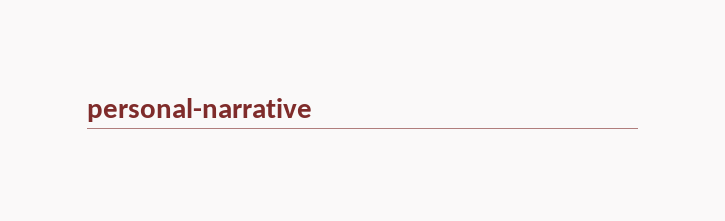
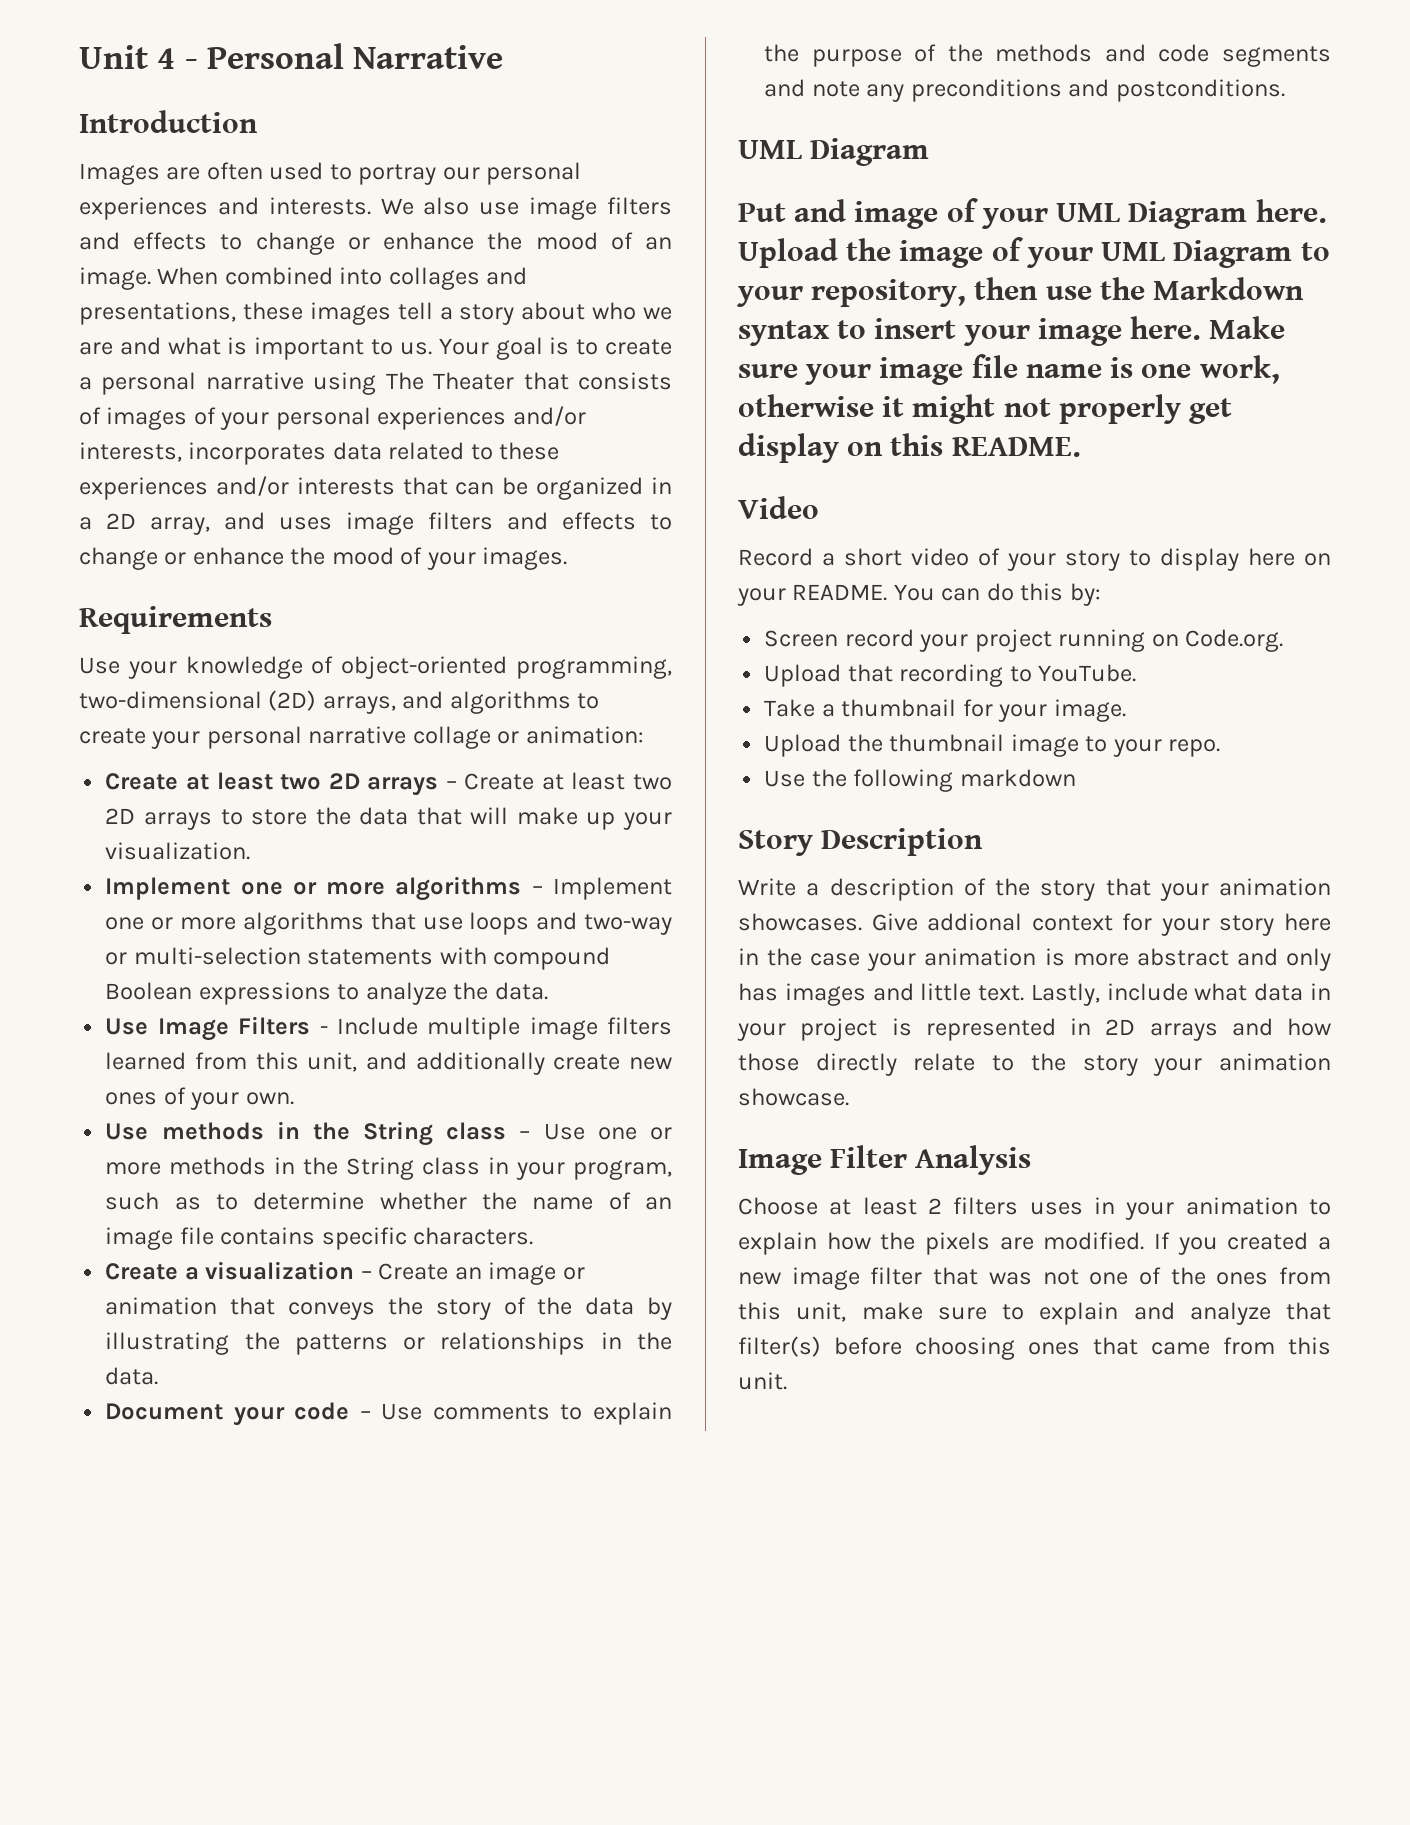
- personal-narrative
+ Unit 4 - Personal Narrative
+ Introduction
+ Images are often used to portray our personal experiences and interests. We also use image filters and effects to change or enhance the mood of an image. When combined into collages and presentations, these images tell a story about who we are and what is important to us. Your goal is to create a personal narrative using The Theater that consists of images of your personal experiences and/or interests, incorporates data related to these experiences and/or interests that can be organized in a 2D array, and uses image filters and effects to change or enhance the mood of your images.
+ Requirements
+ Use your knowledge of object-oriented programming, two-dimensional (2D) arrays, and algorithms to create your personal narrative collage or animation:
+ Create at least two 2D arrays – Create at least two 2D arrays to store the data that will make up your visualization.
+ Implement one or more algorithms – Implement one or more algorithms that use loops and two-way or multi-selection statements with compound Boolean expressions to analyze the data.
+ Use Image Filters - Include multiple image filters learned from this unit, and additionally create new ones of your own.
+ Use methods in the String class – Use one or more methods in the String class in your program, such as to determine whether the name of an image file contains specific characters.
+ Create a visualization – Create an image or animation that conveys the story of the data by illustrating the patterns or relationships in the data.
+ Document your code – Use comments to explain the purpose of the methods and code segments and note any preconditions and postconditions.
+ UML Diagram
+ Put and image of your UML Diagram here. Upload the image of your UML Diagram to your repository, then use the Markdown syntax to insert your image here. Make sure your image file name is one work, otherwise it might not properly get display on this README.
+ Video
+ Record a short video of your story to display here on your README. You can do this by:
+ Screen record your project running on Code.org.
+ Upload that recording to YouTube.
+ Take a thumbnail for your image.
+ Upload the thumbnail image to your repo.
+ Use the following markdown
+ Story Description
+ Write a description of the story that your animation showcases. Give addional context for your story here in the case your animation is more abstract and only has images and little text. Lastly, include what data in your project is represented in 2D arrays and how those directly relate to the story your animation showcase.
+ Image Filter Analysis
+ Choose at least 2 filters uses in your animation to explain how the pixels are modified. If you created a new image filter that was not one of the ones from this unit, make sure to explain and analyze that filter(s) before choosing ones that came from this unit.

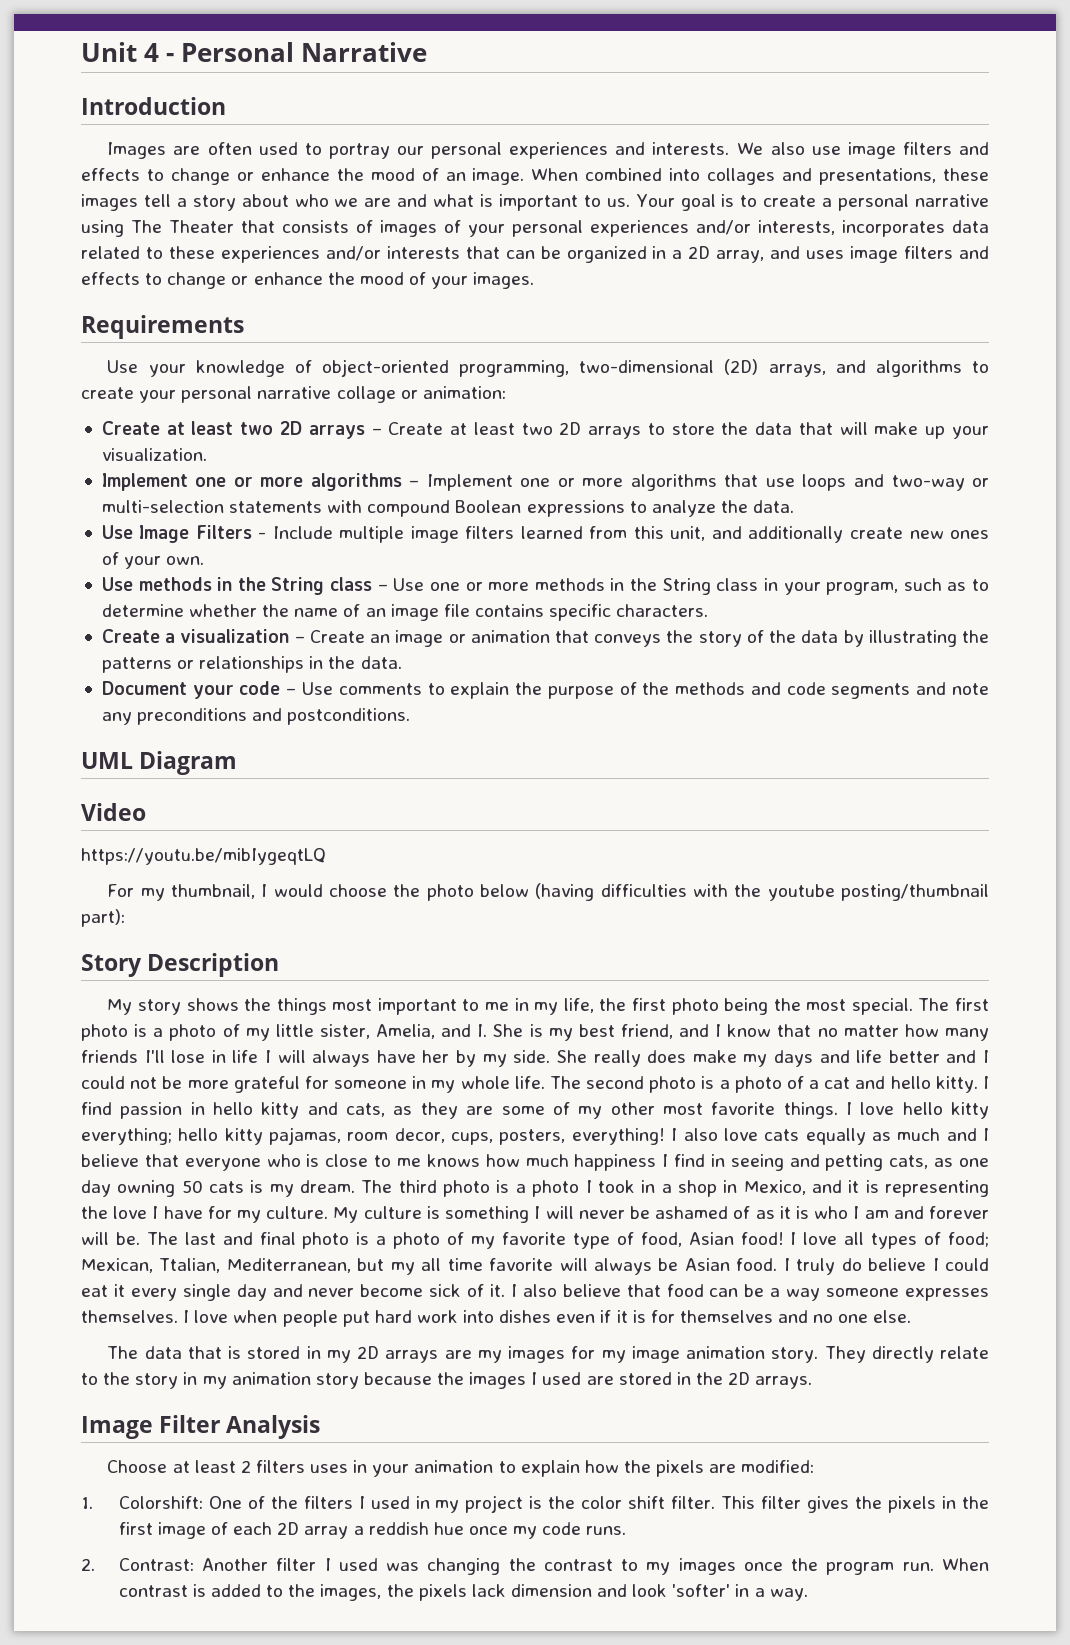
- Put and image of your UML Diagram here. Upload the image of your UML Diagram to your repository, then use the Markdown syntax to insert your image here. Make sure your image file name is one work, otherwise it might not properly get display on this README.
  Video
- Record a short video of your story to display here on your README. You can do this by:
- Screen record your project running on Code.org.
- Upload that recording to YouTube.
- Take a thumbnail for your image.
- Upload the thumbnail image to your repo.
- Use the following markdown
+ https://youtu.be/mibIygeqtLQ
+ For my thumbnail, I would choose the photo below (having difficulties with the youtube posting/thumbnail part):
  Story Description
- Write a description of the story that your animation showcases. Give addional context for your story here in the case your animation is more abstract and only has images and little text. Lastly, include what data in your project is represented in 2D arrays and how those directly relate to the story your animation showcase.
+ My story shows the things most important to me in my life, the first photo being the most special. The first photo is a photo of my little sister, Amelia, and I. She is my best friend, and I know that no matter how many friends I'll lose in life I will always have her by my side. She really does make my days and life better and I could not be more grateful for someone in my whole life. The second photo is a photo of a cat and hello kitty. I find passion in hello kitty and cats, as they are some of my other most favorite things. I love hello kitty everything; hello kitty pajamas, room decor, cups, posters, everything! I also love cats equally as much and I believe that everyone who is close to me knows how much happiness I find in seeing and petting cats, as one day owning 50 cats is my dream. The third photo is a photo I took in a shop in Mexico, and it is representing the love I have for my culture. My culture is something I will never be ashamed of as it is who I am and forever will be. The last and final photo is a photo of my favorite type of food, Asian food! I love all types of food; Mexican, Ttalian, Mediterranean, but my all time favorite will always be Asian food. I truly do believe I could eat it every single day and never become sick of it. I also believe that food can be a way someone expresses themselves. I love when people put hard work into dishes even if it is for themselves and no one else.
+ The data that is stored in my 2D arrays are my images for my image animation story. They directly relate to the story in my animation story because the images I used are stored in the 2D arrays.
- Choose at least 2 filters uses in your animation to explain how the pixels are modified. If you created a new image filter that was not one of the ones from this unit, make sure to explain and analyze that filter(s) before choosing ones that came from this unit.
+ Choose at least 2 filters uses in your animation to explain how the pixels are modified:
+ 1. Colorshift: One of the filters I used in my project is the color shift filter. This filter gives the pixels in the first image of each 2D array a reddish hue once my code runs.
+ 2. Contrast: Another filter I used was changing the contrast to my images once the program run. When contrast is added to the images, the pixels lack dimension and look 'softer' in a way.

